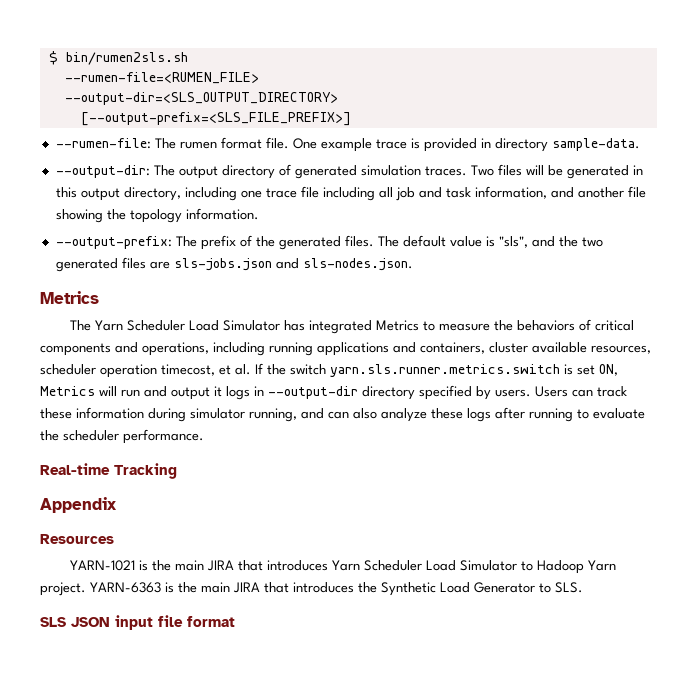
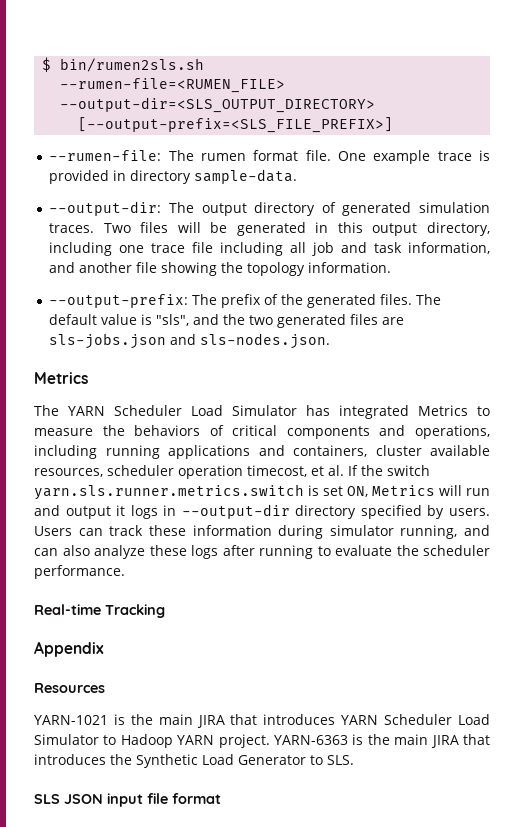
- The Yarn Scheduler Load Simulator has integrated Metrics to measure the behaviors of critical components and operations, including running applications and containers, cluster available resources, scheduler operation timecost, et al. If the switch yarn.sls.runner.metrics.switch is set ON, Metrics will run and output it logs in --output-dir directory specified by users.
+ The YARN Scheduler Load Simulator has integrated Metrics to measure the behaviors of critical components and operations, including running applications and containers, cluster available resources, scheduler operation timecost, et al. If the switch yarn.sls.runner.metrics.switch is set ON, Metrics will run and output it logs in --output-dir directory specified by users.
- YARN-1021 is the main JIRA that introduces Yarn Scheduler Load Simulator to Hadoop Yarn project.
+ YARN-1021 is the main JIRA that introduces YARN Scheduler Load Simulator to Hadoop YARN project.

